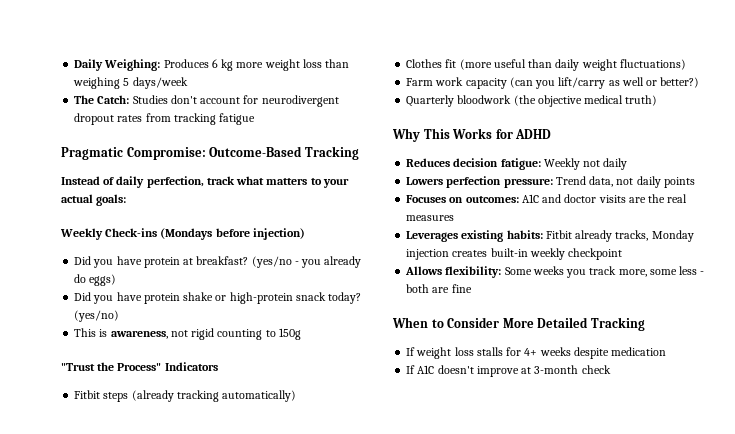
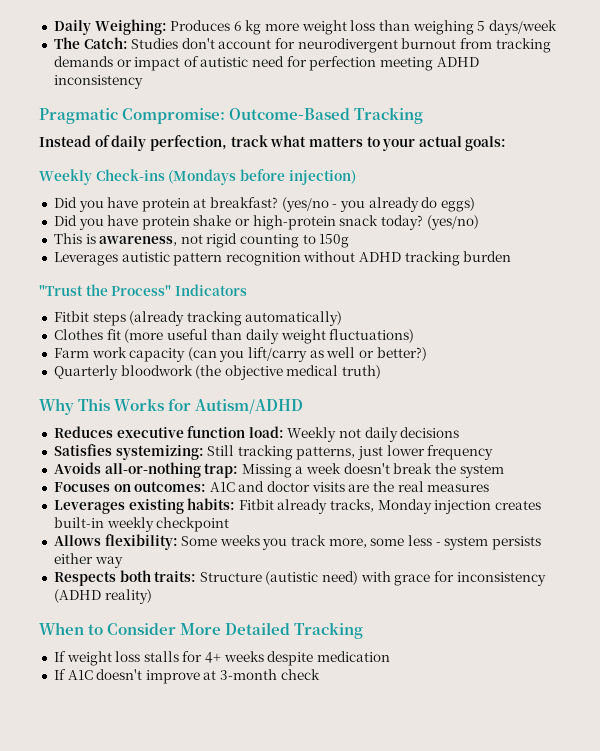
- The Catch: Studies don't account for neurodivergent dropout rates from tracking fatigue
+ The Catch: Studies don't account for neurodivergent burnout from tracking demands or impact of autistic need for perfection meeting ADHD inconsistency
+ Leverages autistic pattern recognition without ADHD tracking burden
- Why This Works for ADHD
+ Why This Works for Autism/ADHD
- Reduces decision fatigue: Weekly not daily
- Lowers perfection pressure: Trend data, not daily points
+ Reduces executive function load: Weekly not daily decisions
+ Satisfies systemizing: Still tracking patterns, just lower frequency
+ Avoids all-or-nothing trap: Missing a week doesn't break the system
- Allows flexibility: Some weeks you track more, some less - both are fine
+ Allows flexibility: Some weeks you track more, some less - system persists either way
+ Respects both traits: Structure (autistic need) with grace for inconsistency (ADHD reality)

